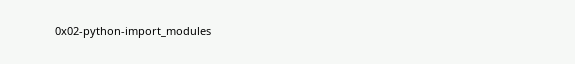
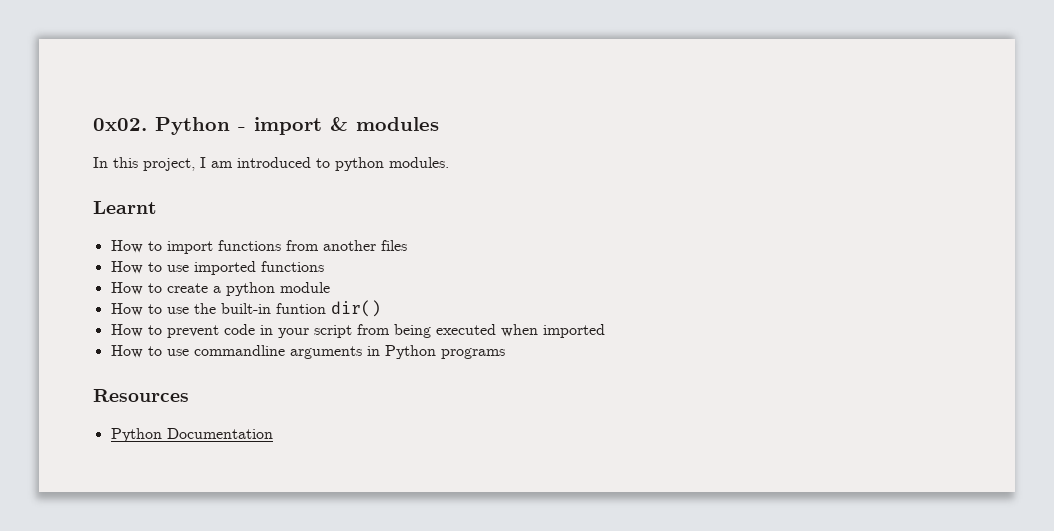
- 0x02-python-import_modules
+ 0x02. Python - import & modules
+ In this project, I am introduced to python modules.
+ Learnt
+ How to import functions from another files
+ How to use imported functions
+ How to create a python module
+ How to use the built-in funtion dir()
+ How to prevent code in your script from being executed when imported
+ How to use commandline arguments in Python programs
+ Resources
+ Python Documentation

